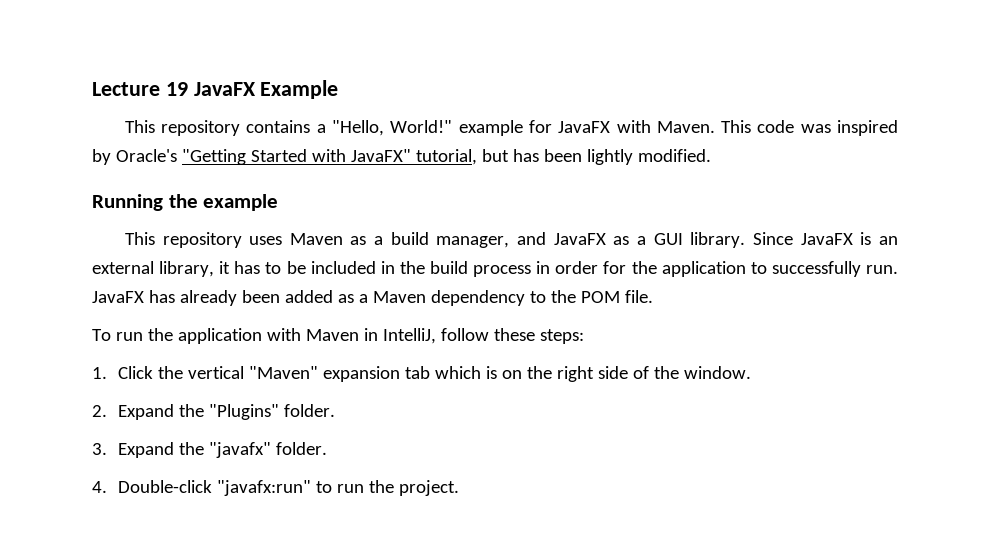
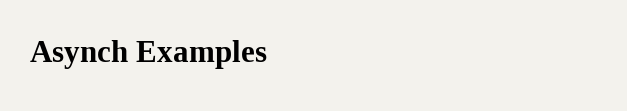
- Lecture 19 JavaFX Example
- This repository contains a "Hello, World!" example for JavaFX with Maven. This code was inspired by Oracle's "Getting Started with JavaFX" tutorial, but has been lightly modified.
- Running the example
- This repository uses Maven as a build manager, and JavaFX as a GUI library. Since JavaFX is an external library, it has to be included in the build process in order for the application to successfully run. JavaFX has already been added as a Maven dependency to the POM file.
- To run the application with Maven in IntelliJ, follow these steps:
- 1. Click the vertical "Maven" expansion tab which is on the right side of the window.
- 2. Expand the "Plugins" folder.
- 3. Expand the "javafx" folder.
- 4. Double-click "javafx:run" to run the project.
+ Asynch Examples

